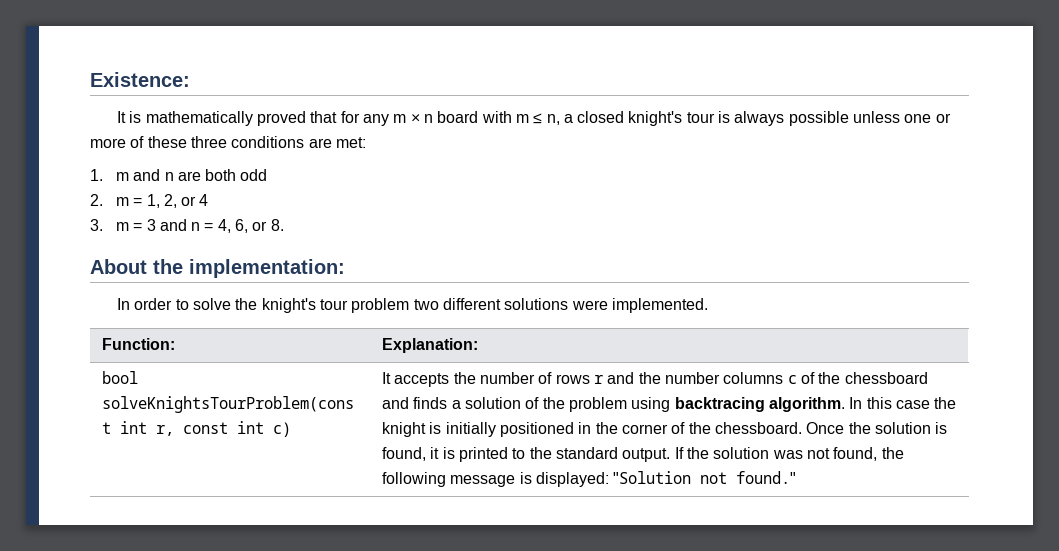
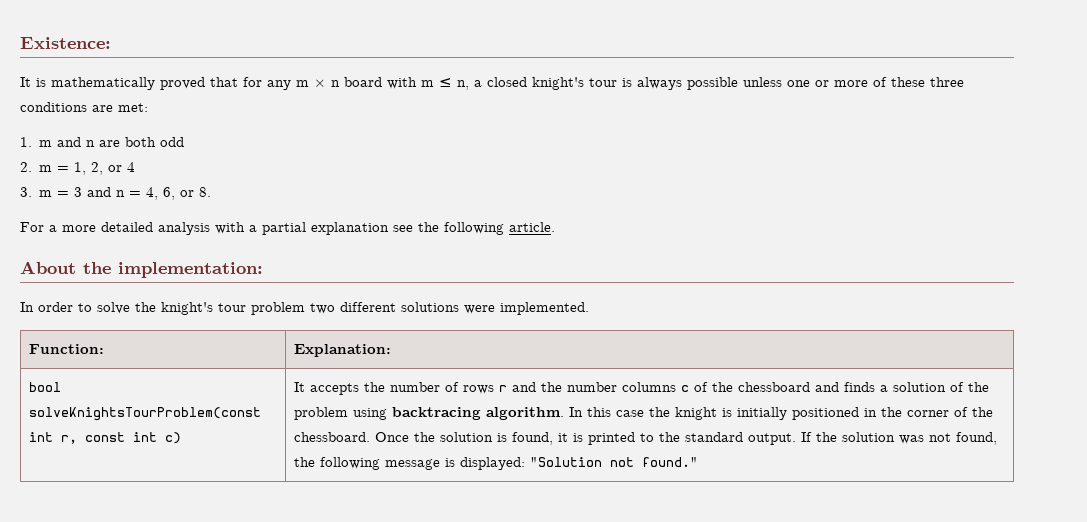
+ For a more detailed analysis with a partial explanation see the following article.

